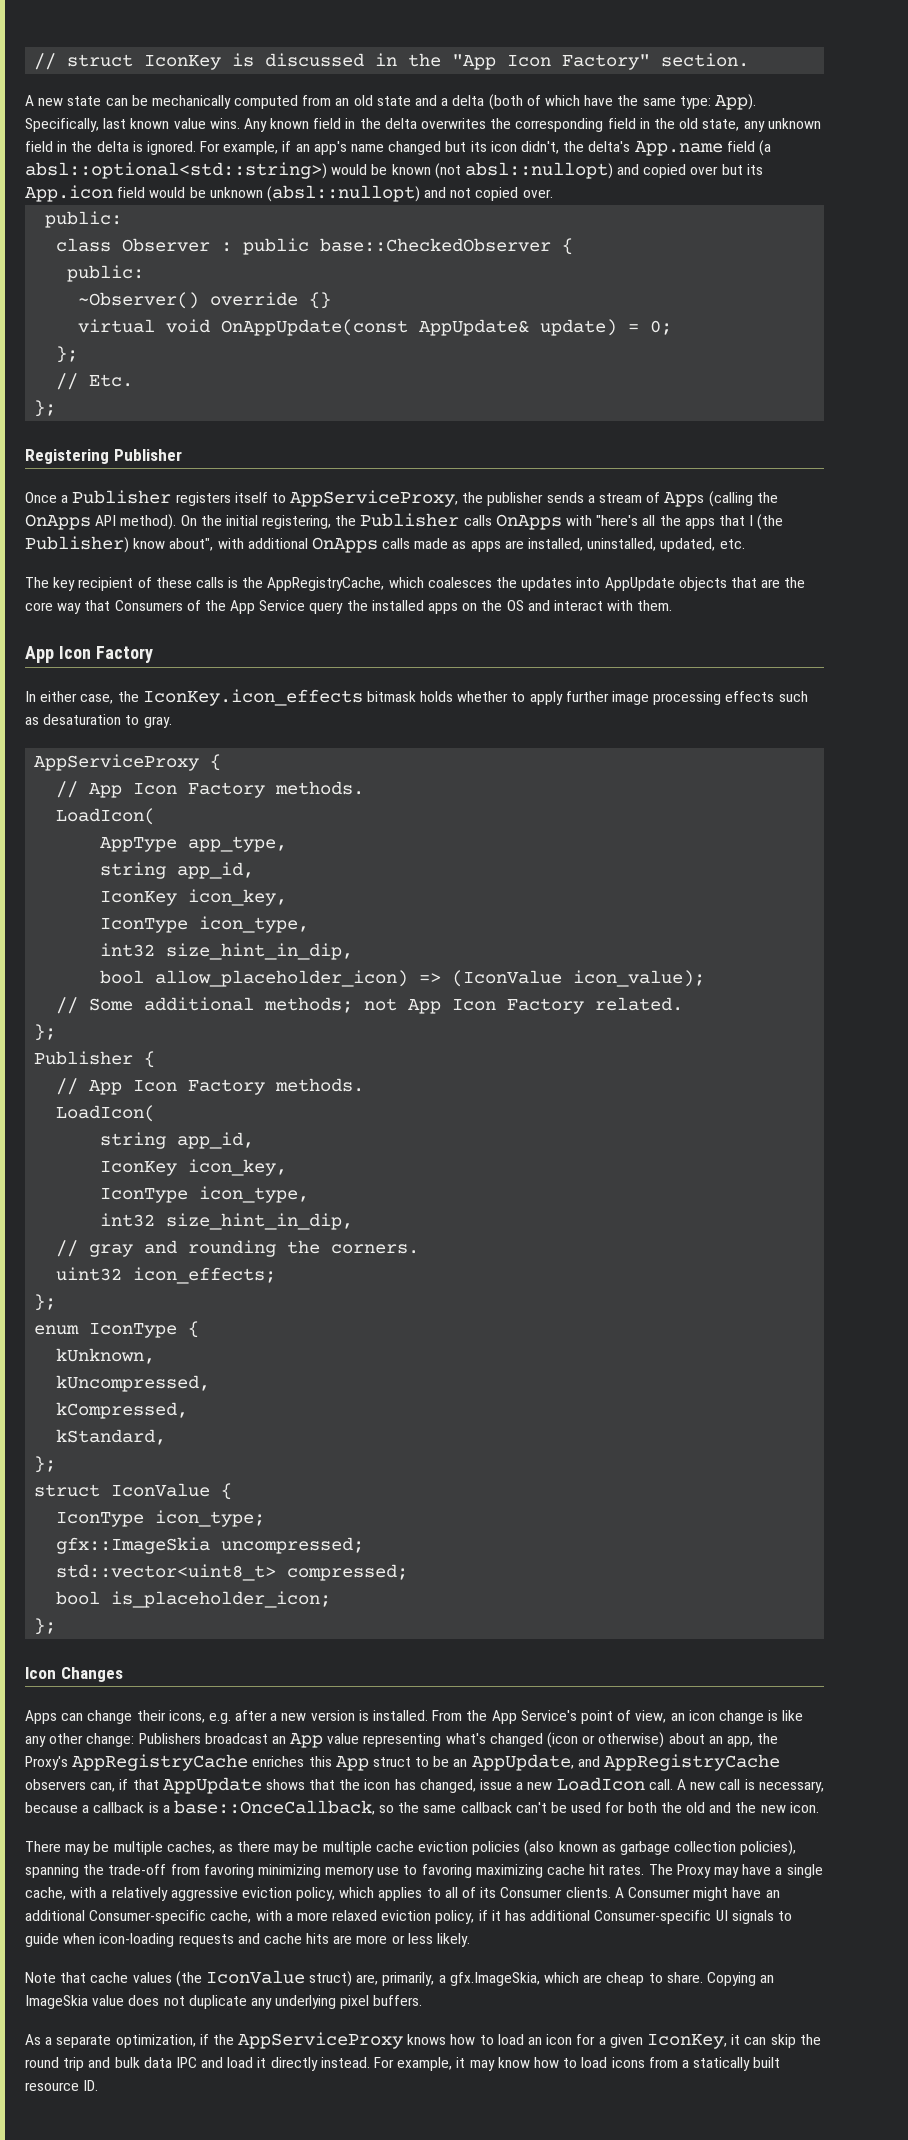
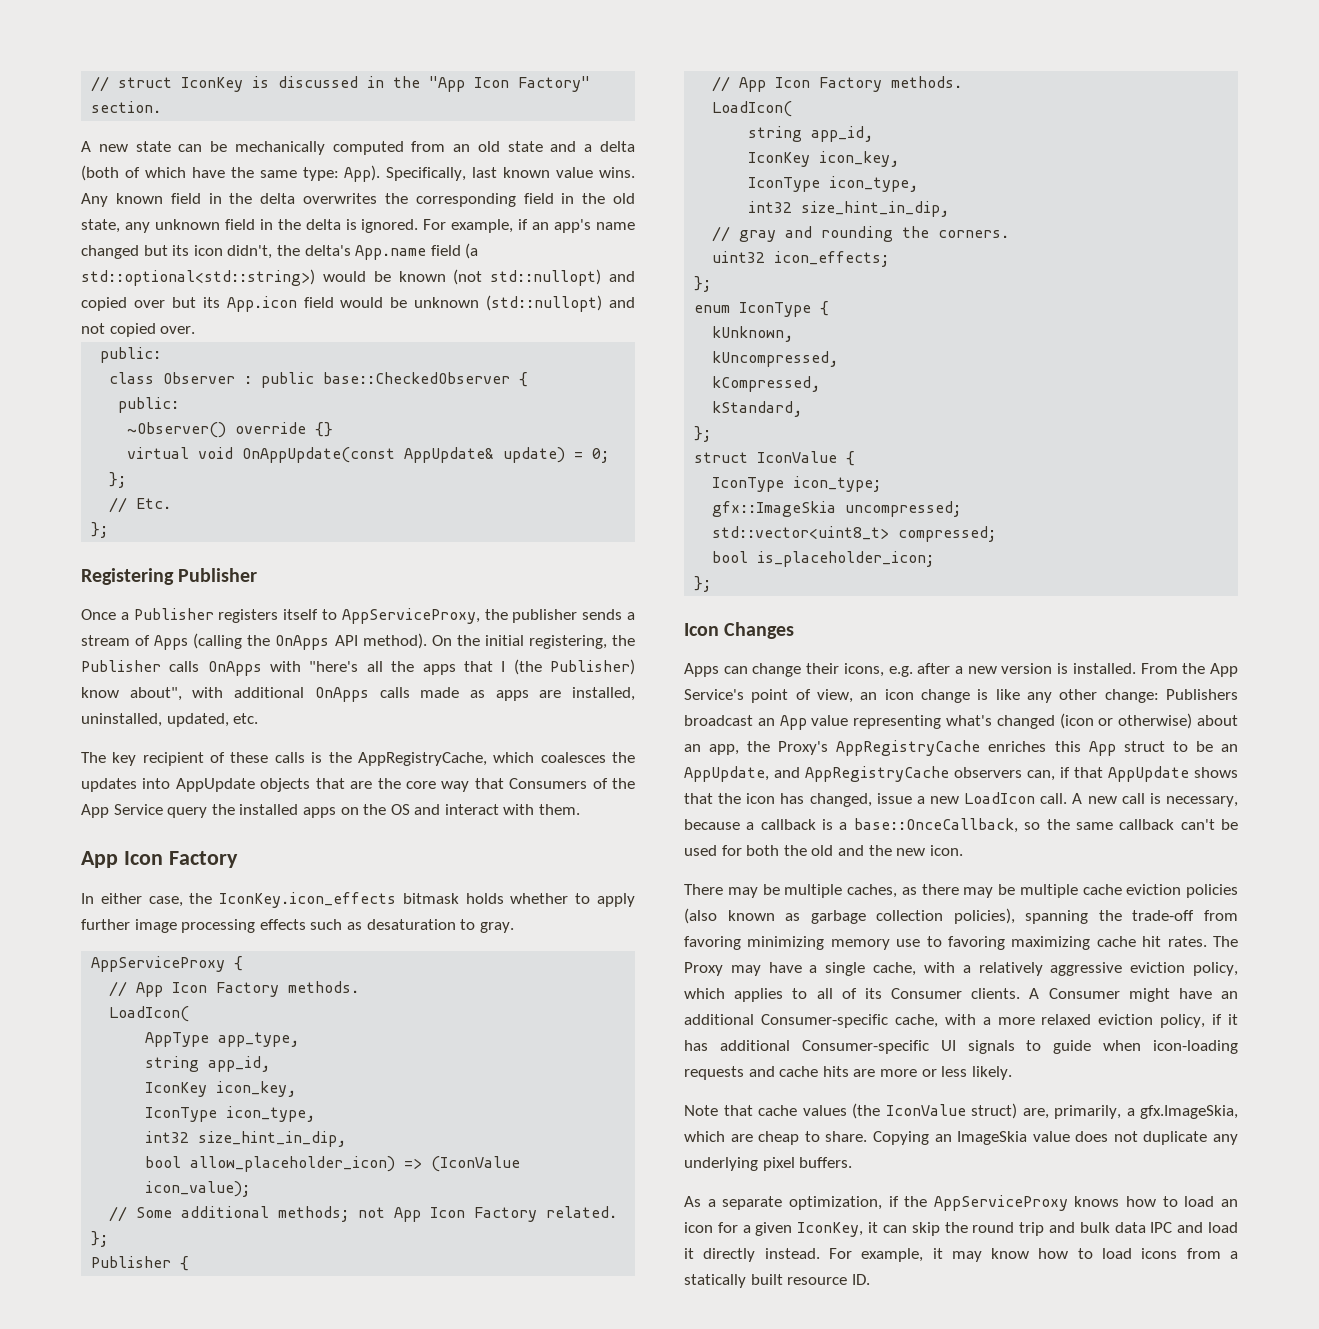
- For example, if an app's name changed but its icon didn't, the delta's App.name field (a absl::optional<std::string>) would be known (not absl::nullopt) and copied over but its App.icon field would be unknown (absl::nullopt) and not copied over.
+ For example, if an app's name changed but its icon didn't, the delta's App.name field (a std::optional<std::string>) would be known (not std::nullopt) and copied over but its App.icon field would be unknown (std::nullopt) and not copied over.

